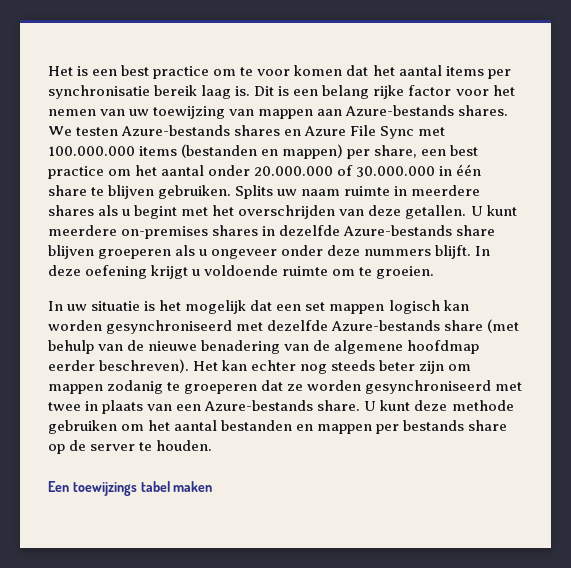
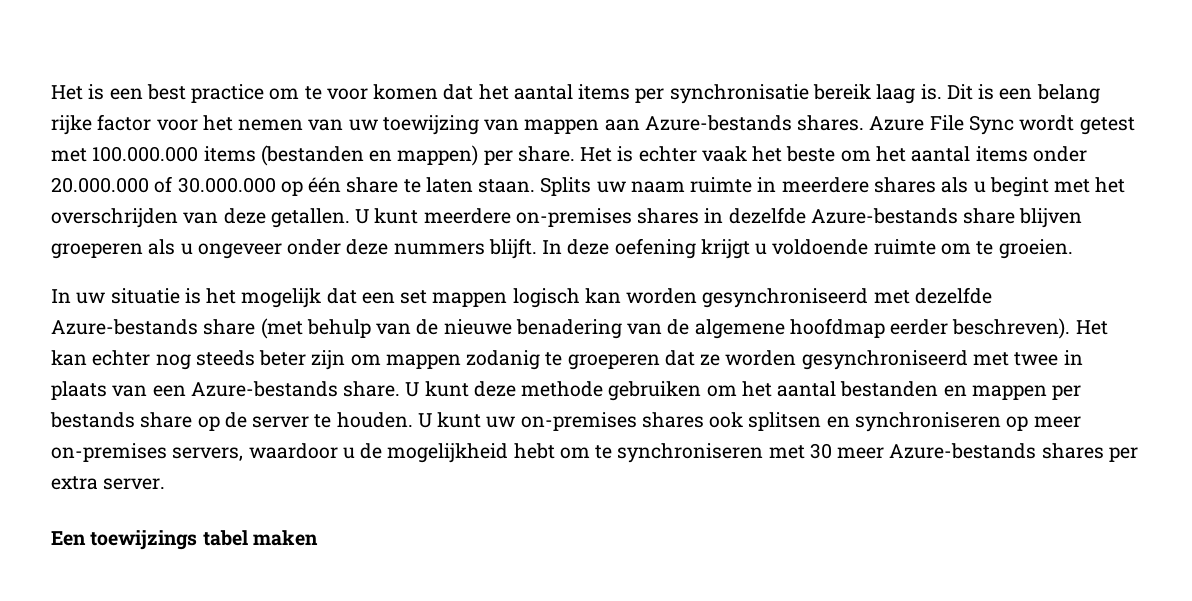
- We testen Azure-bestands shares en Azure File Sync met 100.000.000 items (bestanden en mappen) per share, een best practice om het aantal onder 20.000.000 of 30.000.000 in één share te blijven gebruiken.
+ Azure File Sync wordt getest met 100.000.000 items (bestanden en mappen) per share. Het is echter vaak het beste om het aantal items onder 20.000.000 of 30.000.000 op één share te laten staan.
+ U kunt uw on-premises shares ook splitsen en synchroniseren op meer on-premises servers, waardoor u de mogelijkheid hebt om te synchroniseren met 30 meer Azure-bestands shares per extra server.

